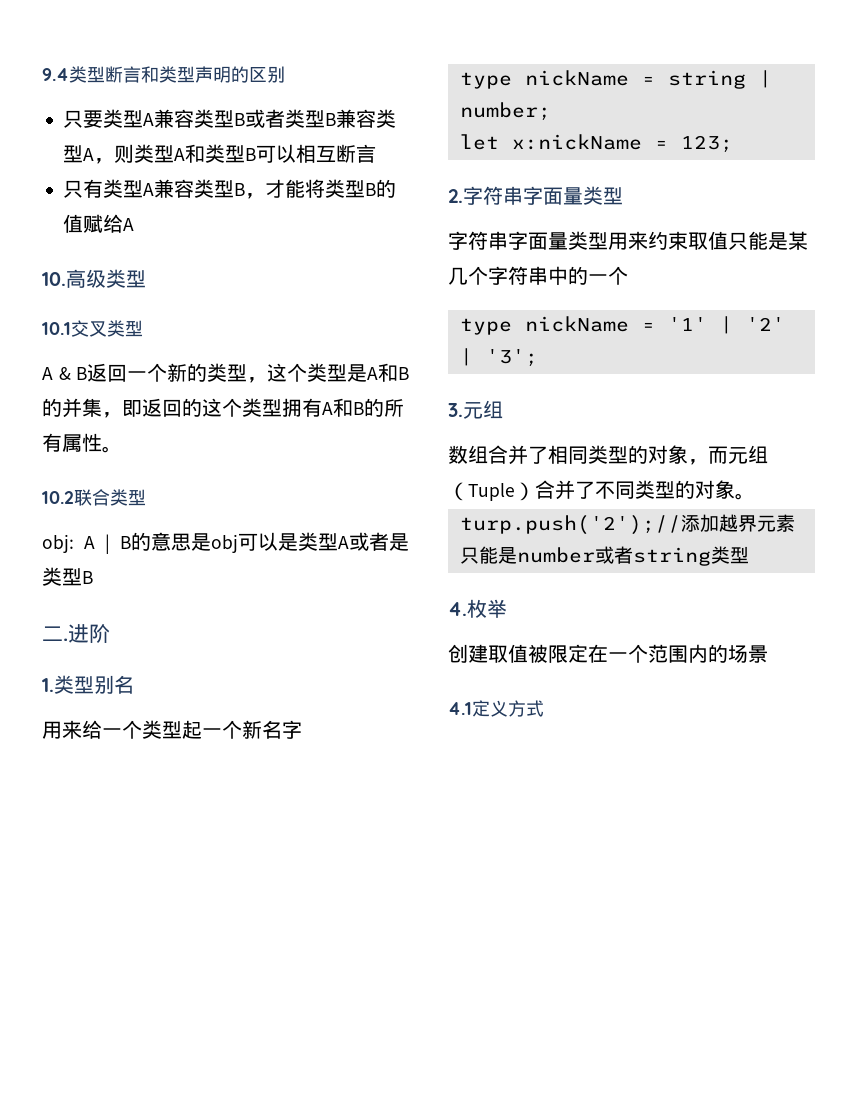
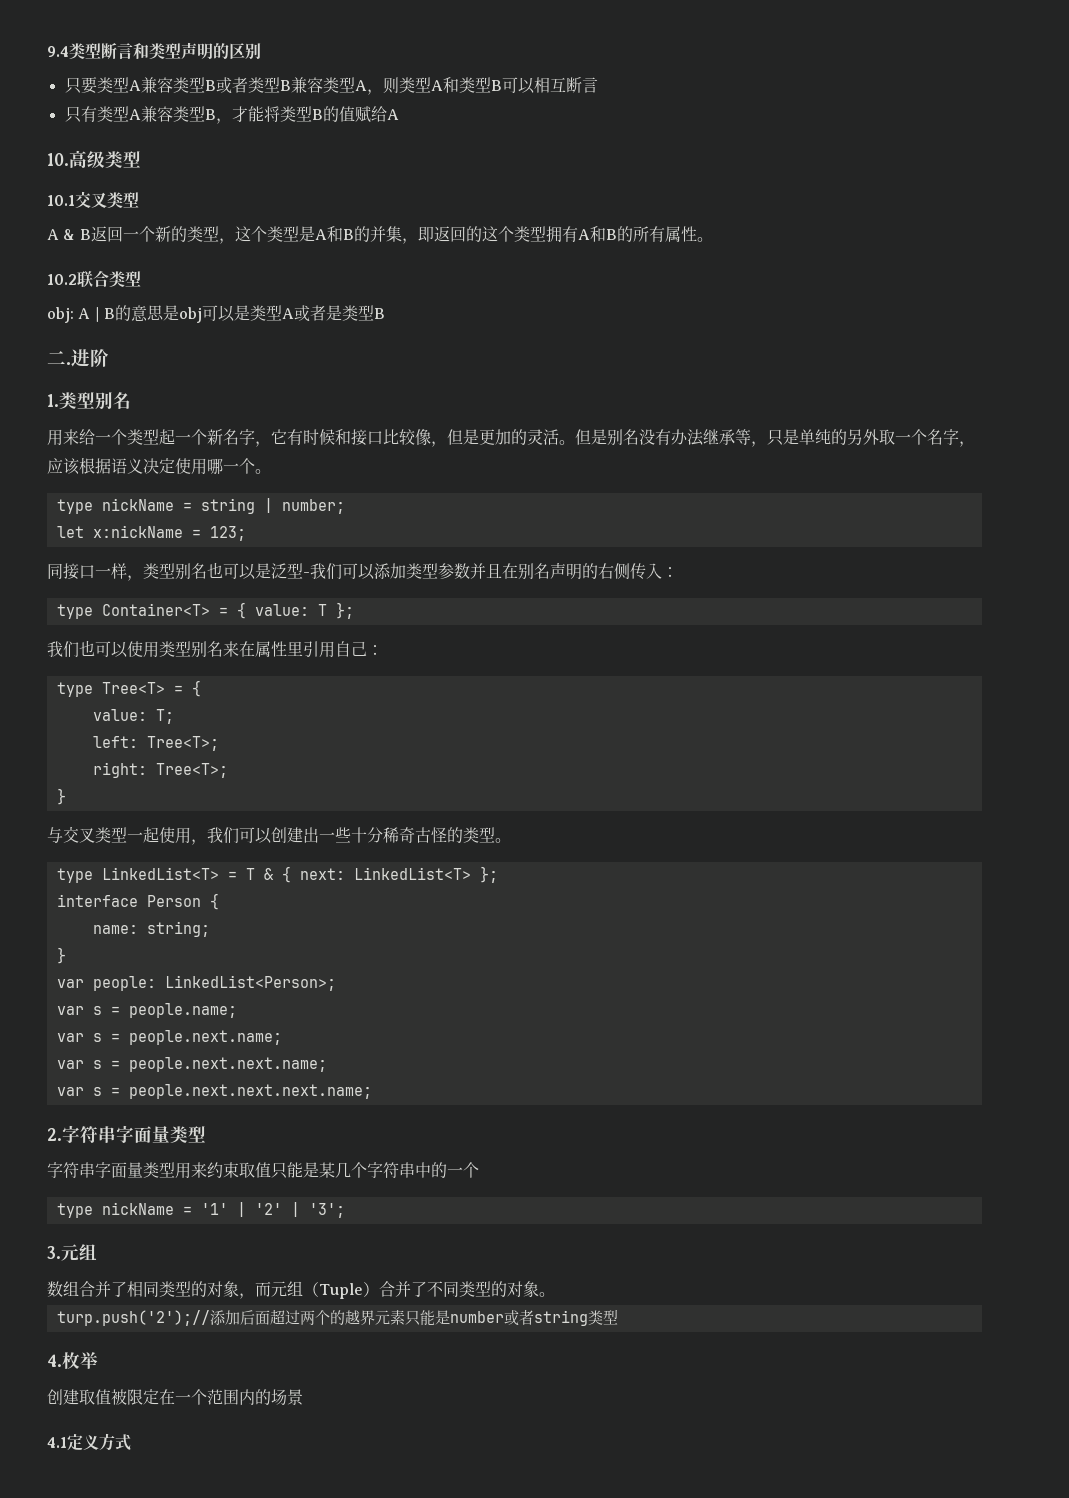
- 用来给一个类型起一个新名字
+ 用来给一个类型起一个新名字，它有时候和接口比较像，但是更加的灵活。但是别名没有办法继承等，只是单纯的另外取一个名字，应该根据语义决定使用哪一个。
+ 同接口一样，类型别名也可以是泛型-我们可以添加类型参数并且在别名声明的右侧传入：
+ type Container<T> = { value: T };
+ 我们也可以使用类型别名来在属性里引用自己：
+ type Tree<T> = {
+ value: T;
+ left: Tree<T>;
+ right: Tree<T>;
+ }
+ 与交叉类型一起使用，我们可以创建出一些十分稀奇古怪的类型。
+ type LinkedList<T> = T & { next: LinkedList<T> };
+ interface Person {
+ name: string;
+ }
+ var people: LinkedList<Person>;
+ var s = people.name;
+ var s = people.next.name;
+ var s = people.next.next.name;
+ var s = people.next.next.next.name;
- turp.push('2');//添加越界元素只能是number或者string类型
+ turp.push('2');//添加后面超过两个的越界元素只能是number或者string类型

